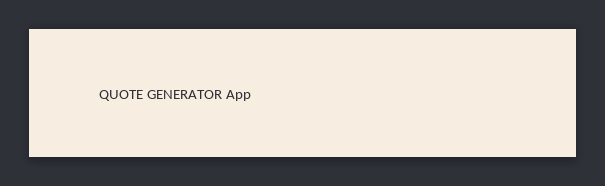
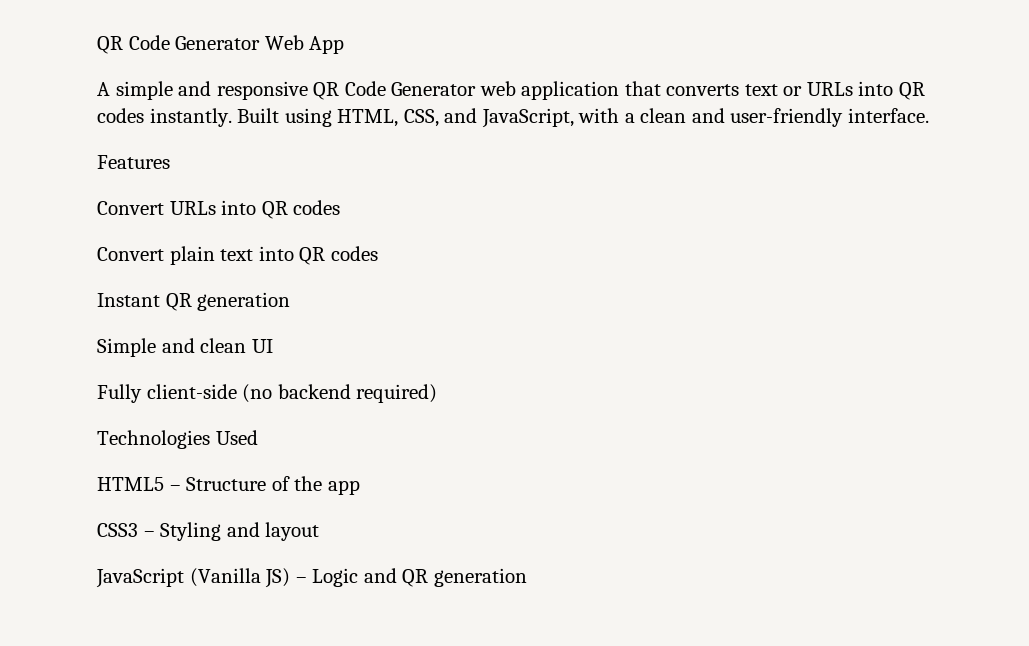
- QUOTE GENERATOR App
+ QR Code Generator Web App
+ A simple and responsive QR Code Generator web application that converts text or URLs into QR codes instantly. Built using HTML, CSS, and JavaScript, with a clean and user-friendly interface.
+ Features
+ Convert URLs into QR codes
+ Convert plain text into QR codes
+ Instant QR generation
+ Simple and clean UI
+ Fully client-side (no backend required)
+ Technologies Used
+ HTML5 – Structure of the app
+ CSS3 – Styling and layout
+ JavaScript (Vanilla JS) – Logic and QR generation

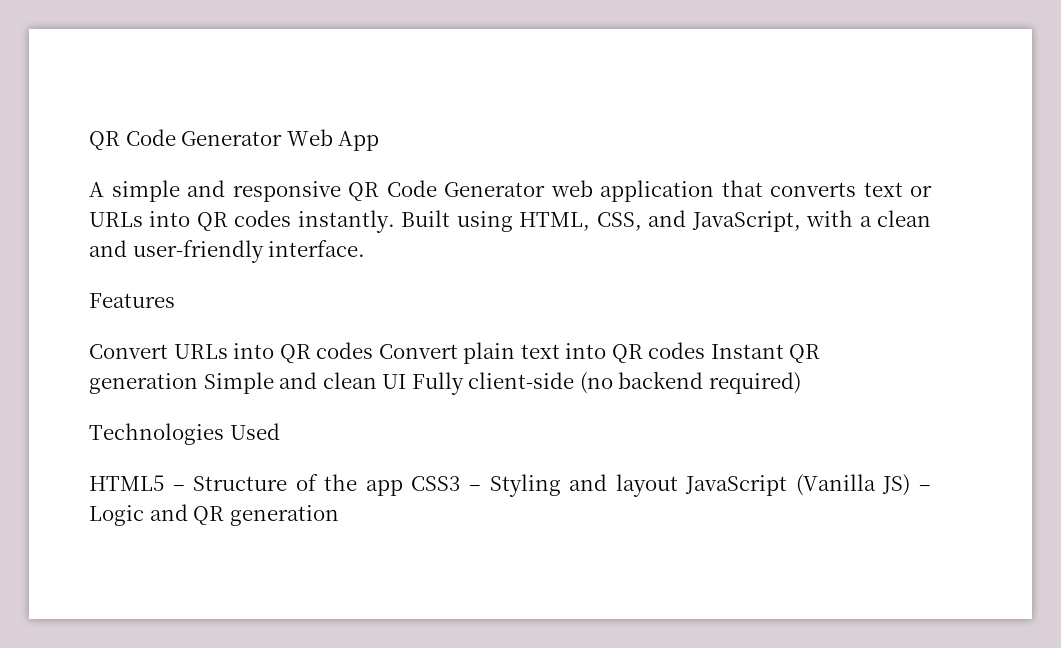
- Convert URLs into QR codes
- Convert plain text into QR codes
- Instant QR generation
- Simple and clean UI
- Fully client-side (no backend required)
+ Convert URLs into QR codes Convert plain text into QR codes Instant QR generation Simple and clean UI Fully client-side (no backend required)
- HTML5 – Structure of the app
- CSS3 – Styling and layout
- JavaScript (Vanilla JS) – Logic and QR generation
+ HTML5 – Structure of the app CSS3 – Styling and layout JavaScript (Vanilla JS) – Logic and QR generation

